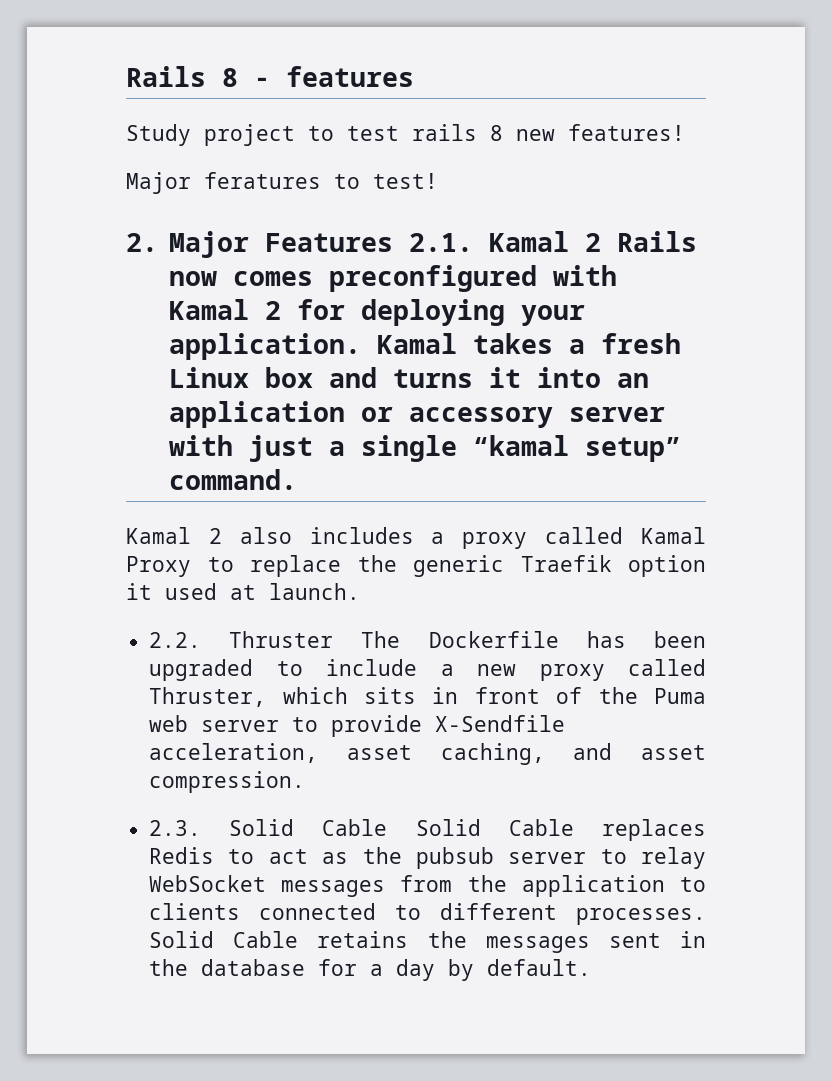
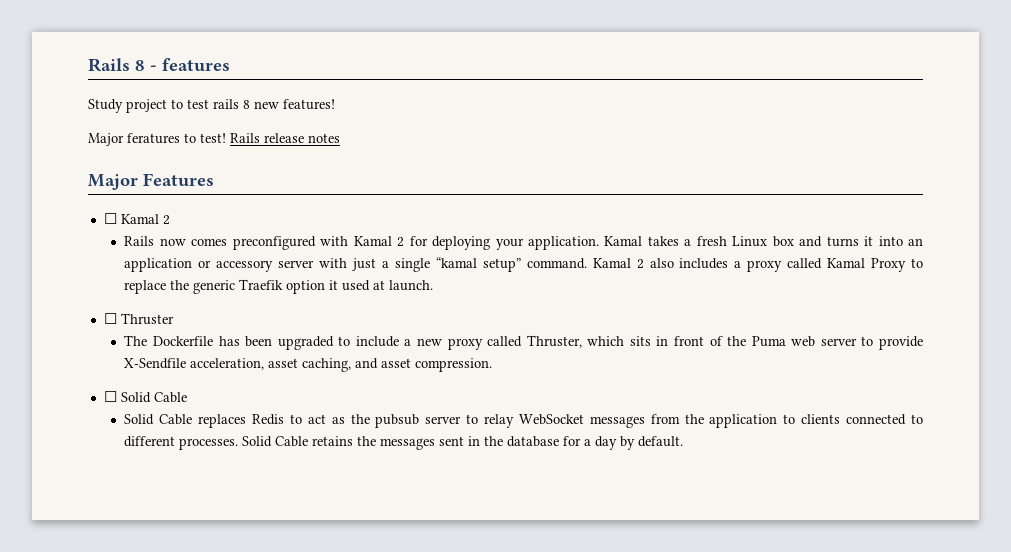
- Major feratures to test!
- 2. Major Features 2.1. Kamal 2 Rails now comes preconfigured with Kamal 2 for deploying your application.
+ Major feratures to test! Rails release notes
+ Major Features
+ ☐ Kamal 2
+ Rails now comes preconfigured with Kamal 2 for deploying your application.
- Kamal takes a fresh Linux box and turns it into an application or accessory server with just a single “kamal setup” command.
- Kamal 2 also includes a proxy called Kamal Proxy to replace the generic Traefik option it used at launch.
+ Kamal takes a fresh Linux box and turns it into an application or accessory server with just a single “kamal setup” command. Kamal 2 also includes a proxy called Kamal Proxy to replace the generic Traefik option it used at launch.
- 2.2. Thruster The Dockerfile has been upgraded to include a new proxy called Thruster, which sits in front of the Puma web server to provide X-Sendfile acceleration, asset caching, and asset compression.
+ ☐ Thruster
+ The Dockerfile has been upgraded to include a new proxy called Thruster, which sits in front of the Puma web server to provide X-Sendfile acceleration, asset caching, and asset compression.
- 2.3. Solid Cable Solid Cable replaces Redis to act as the pubsub server to relay WebSocket messages from the application to clients connected to different processes.
+ ☐ Solid Cable
+ Solid Cable replaces Redis to act as the pubsub server to relay WebSocket messages from the application to clients connected to different processes.

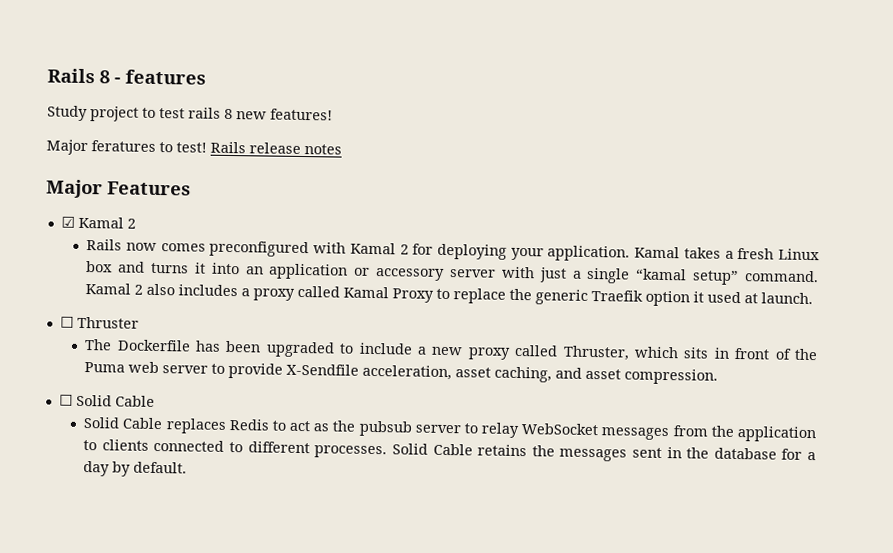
- ☐ Kamal 2
+ ☑ Kamal 2

